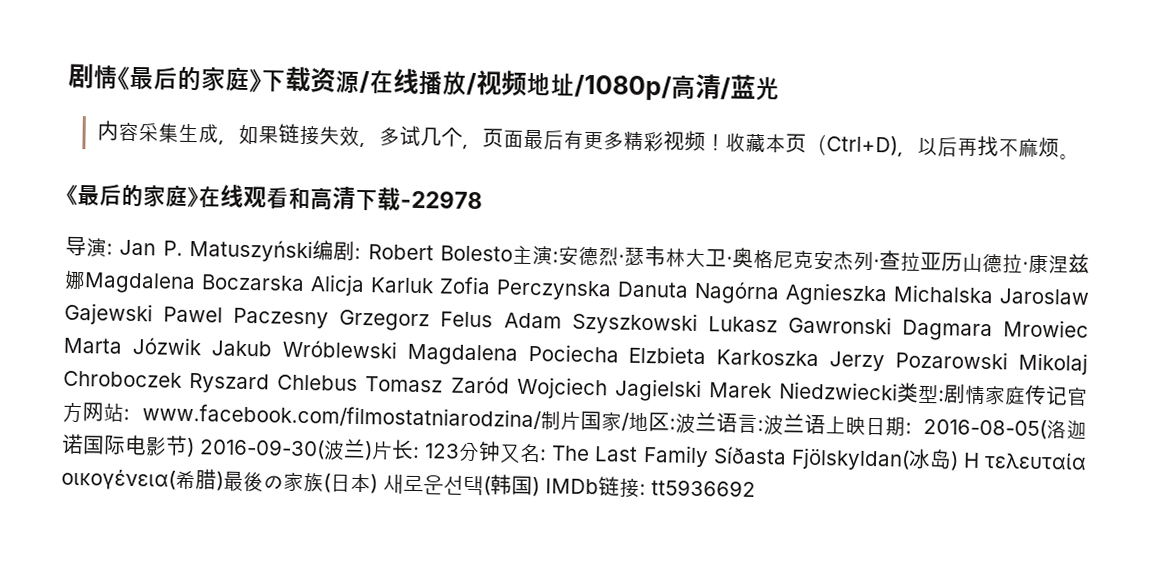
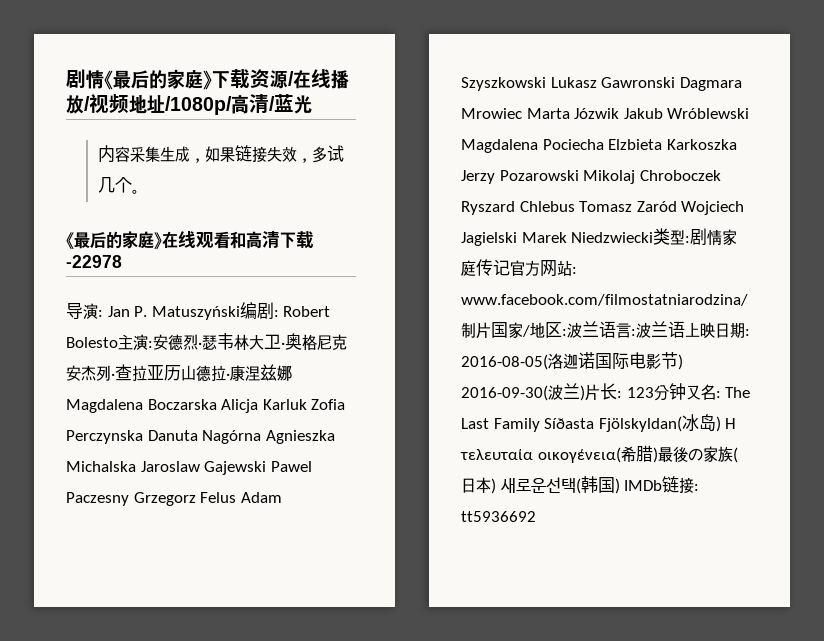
- 内容采集生成，如果链接失效，多试几个，页面最后有更多精彩视频！收藏本页（Ctrl+D)，以后再找不麻烦。
+ 内容采集生成，如果链接失效，多试几个。

